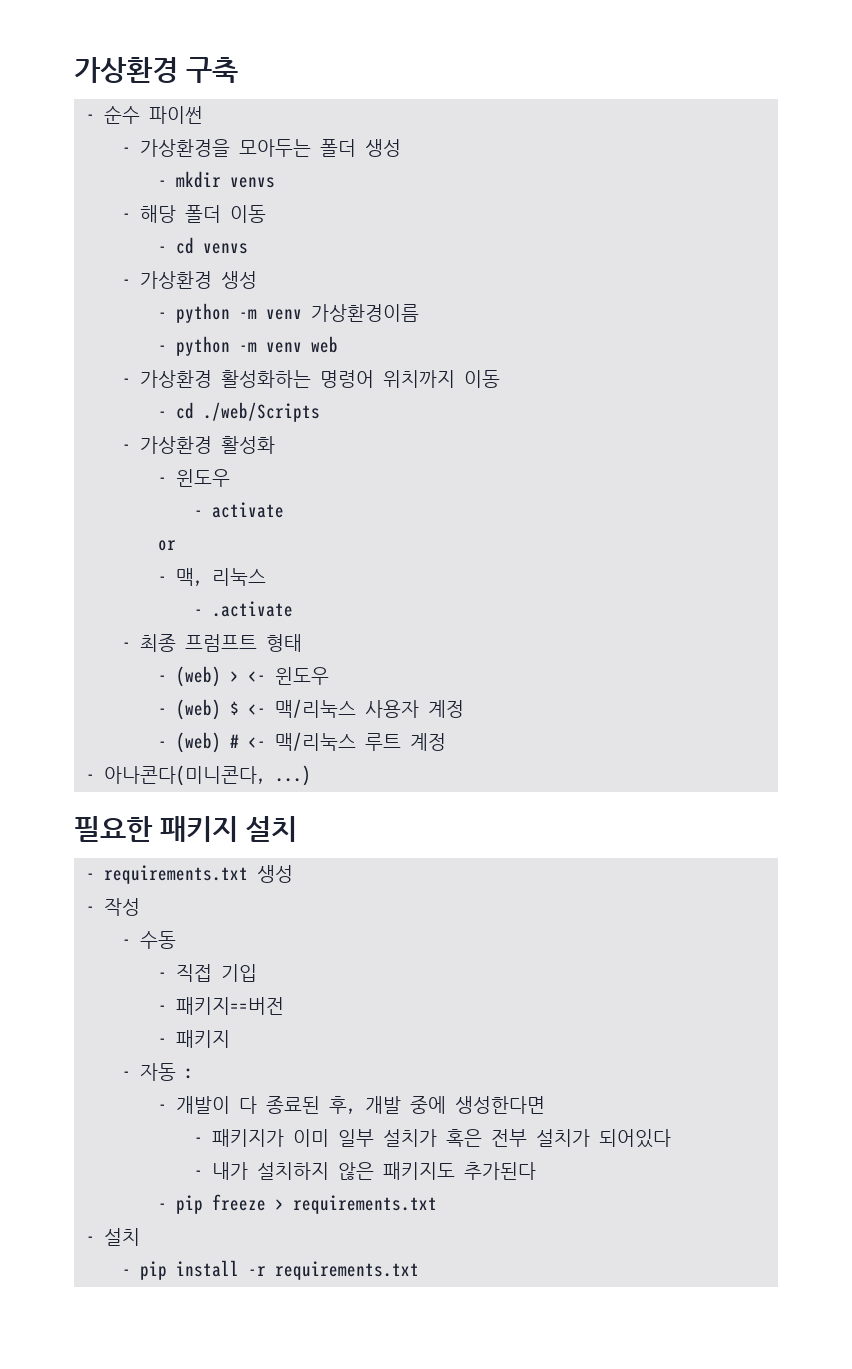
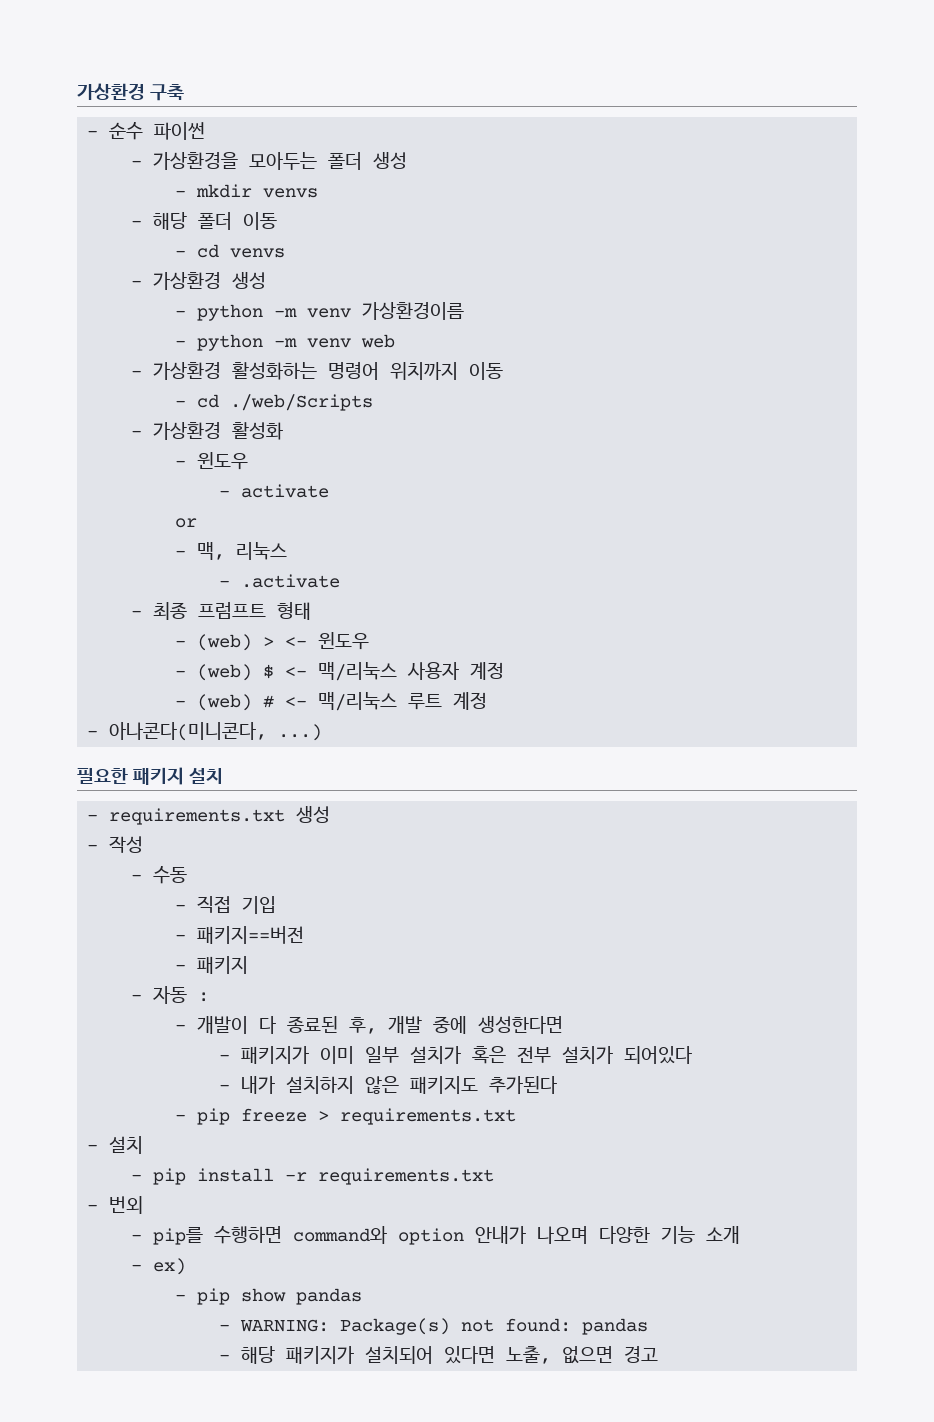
+ - 번외
+ - pip를 수행하면 command와 option 안내가 나오며 다양한 기능 소개
+ - ex)
+ - pip show pandas
+ - WARNING: Package(s) not found: pandas
+ - 해당 패키지가 설치되어 있다면 노출, 없으면 경고

